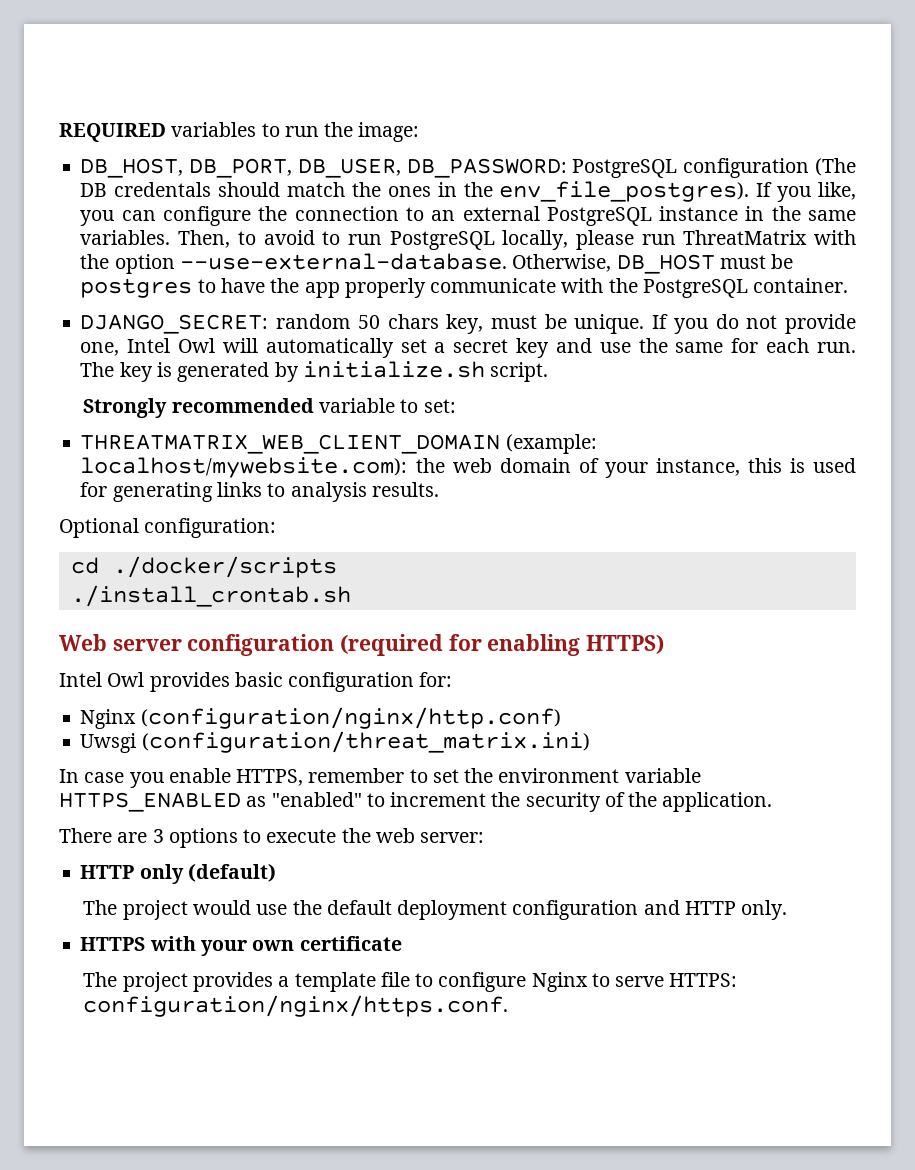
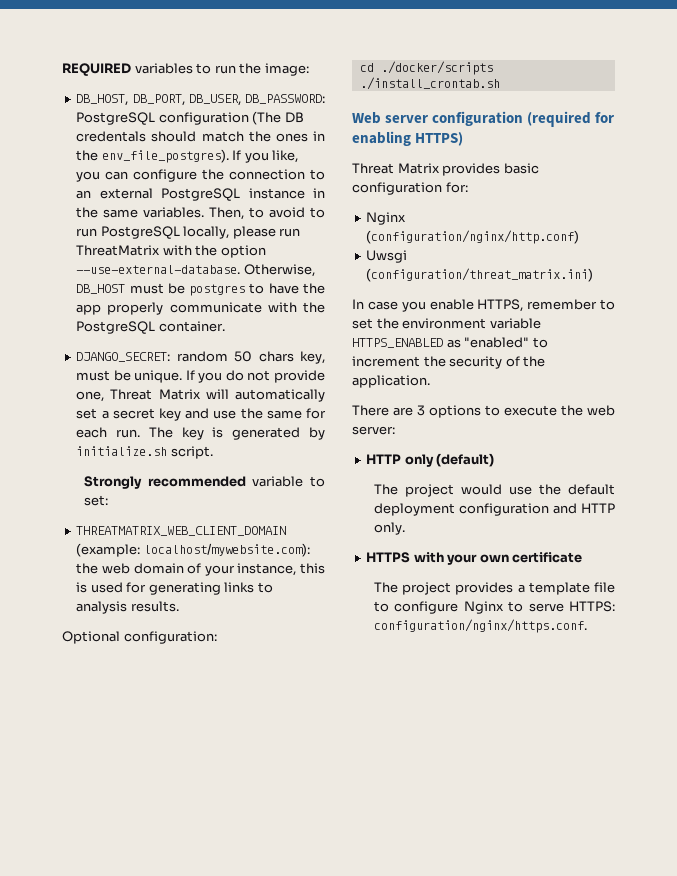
- If you do not provide one, Intel Owl will automatically set a secret key and use the same for each run.
+ If you do not provide one, Threat Matrix will automatically set a secret key and use the same for each run.
- Intel Owl provides basic configuration for:
+ Threat Matrix provides basic configuration for:

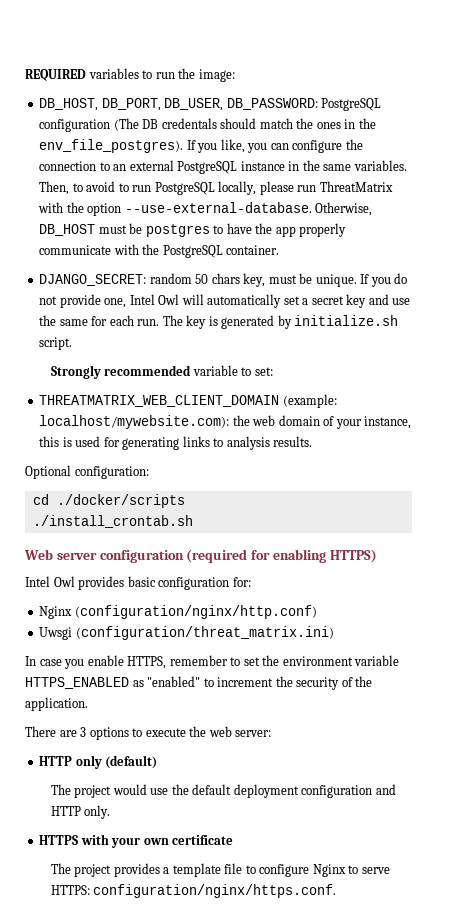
- If you do not provide one, Threat Matrix will automatically set a secret key and use the same for each run.
+ If you do not provide one, Intel Owl will automatically set a secret key and use the same for each run.
- Threat Matrix provides basic configuration for:
+ Intel Owl provides basic configuration for:

